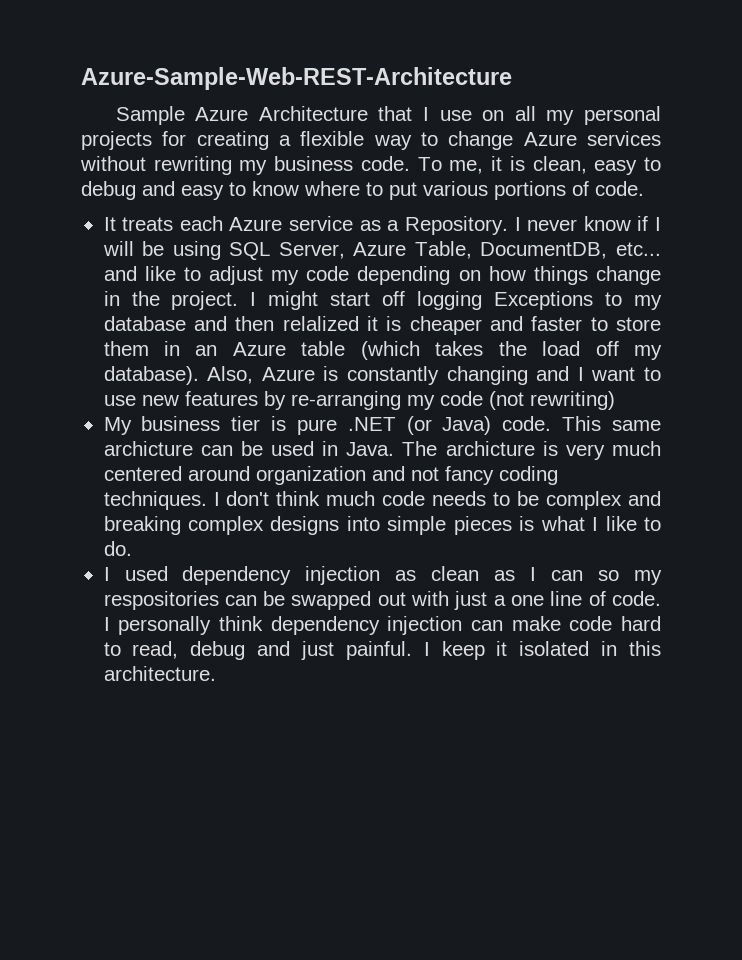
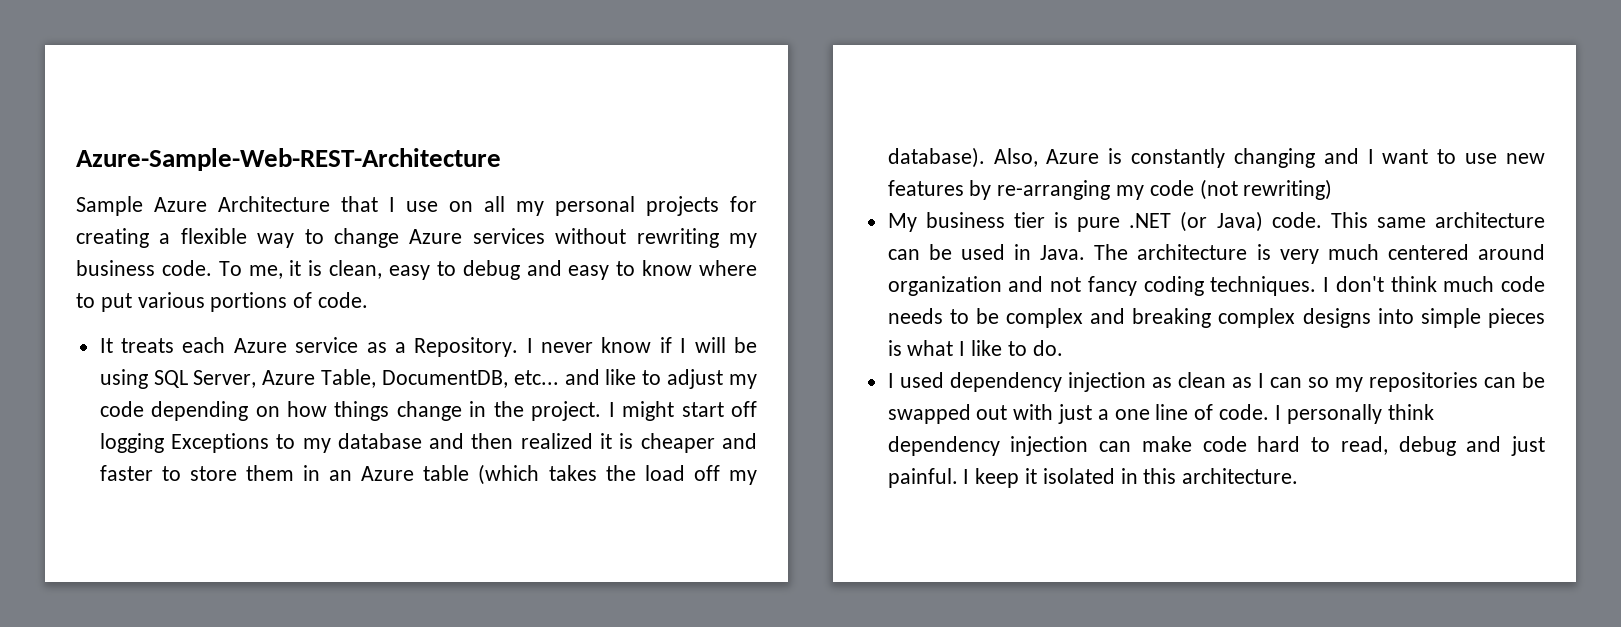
- I might start off logging Exceptions to my database and then relalized it is cheaper and faster to store them in an Azure table (which takes the load off my database).
+ I might start off logging Exceptions to my database and then realized it is cheaper and faster to store them in an Azure table (which takes the load off my database).
- This same archicture can be used in Java.
+ This same architecture can be used in Java.
- The archicture is very much centered around organization and not fancy coding techniques.
+ The architecture is very much centered around organization and not fancy coding techniques.
- I used dependency injection as clean as I can so my respositories can be swapped out with just a one line of code.
+ I used dependency injection as clean as I can so my repositories can be swapped out with just a one line of code.

